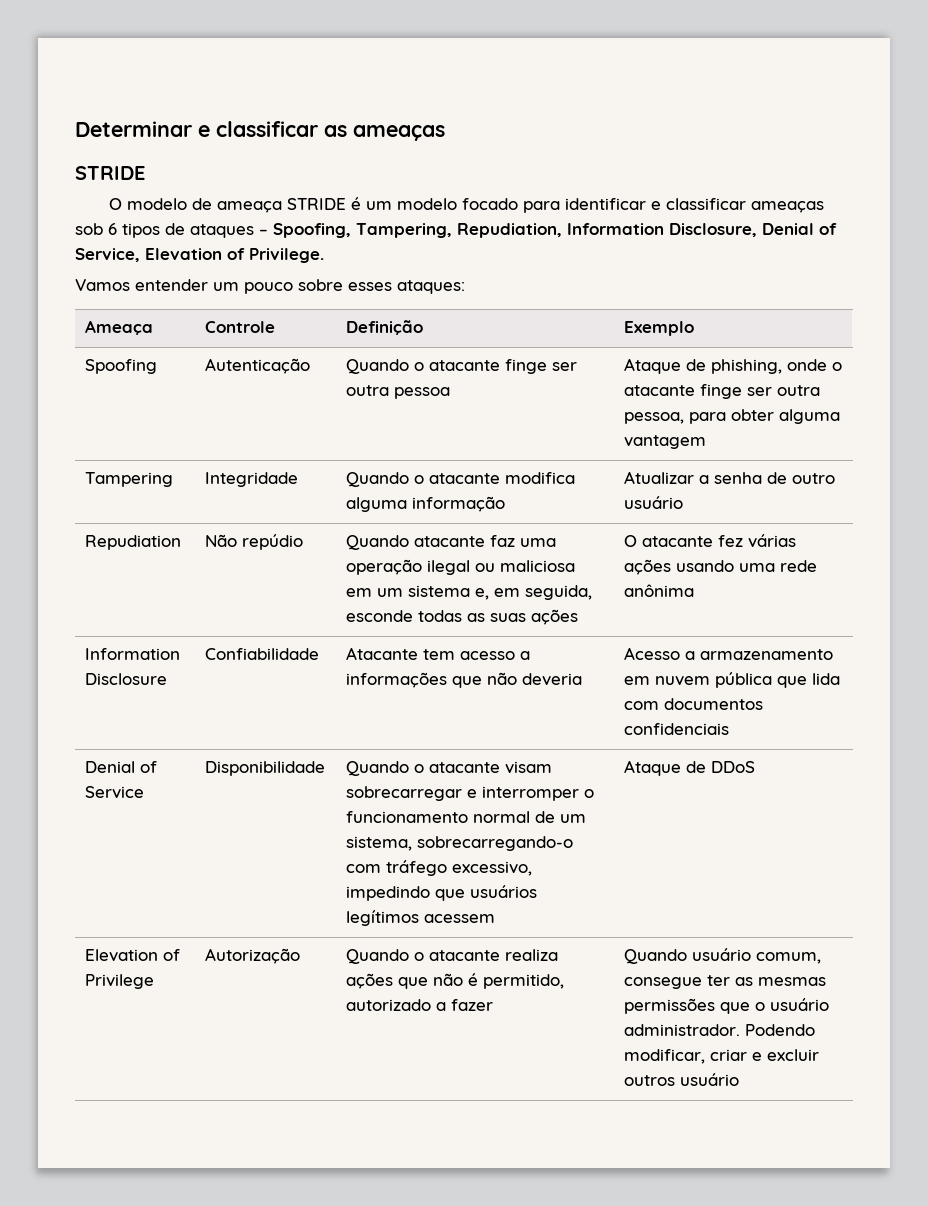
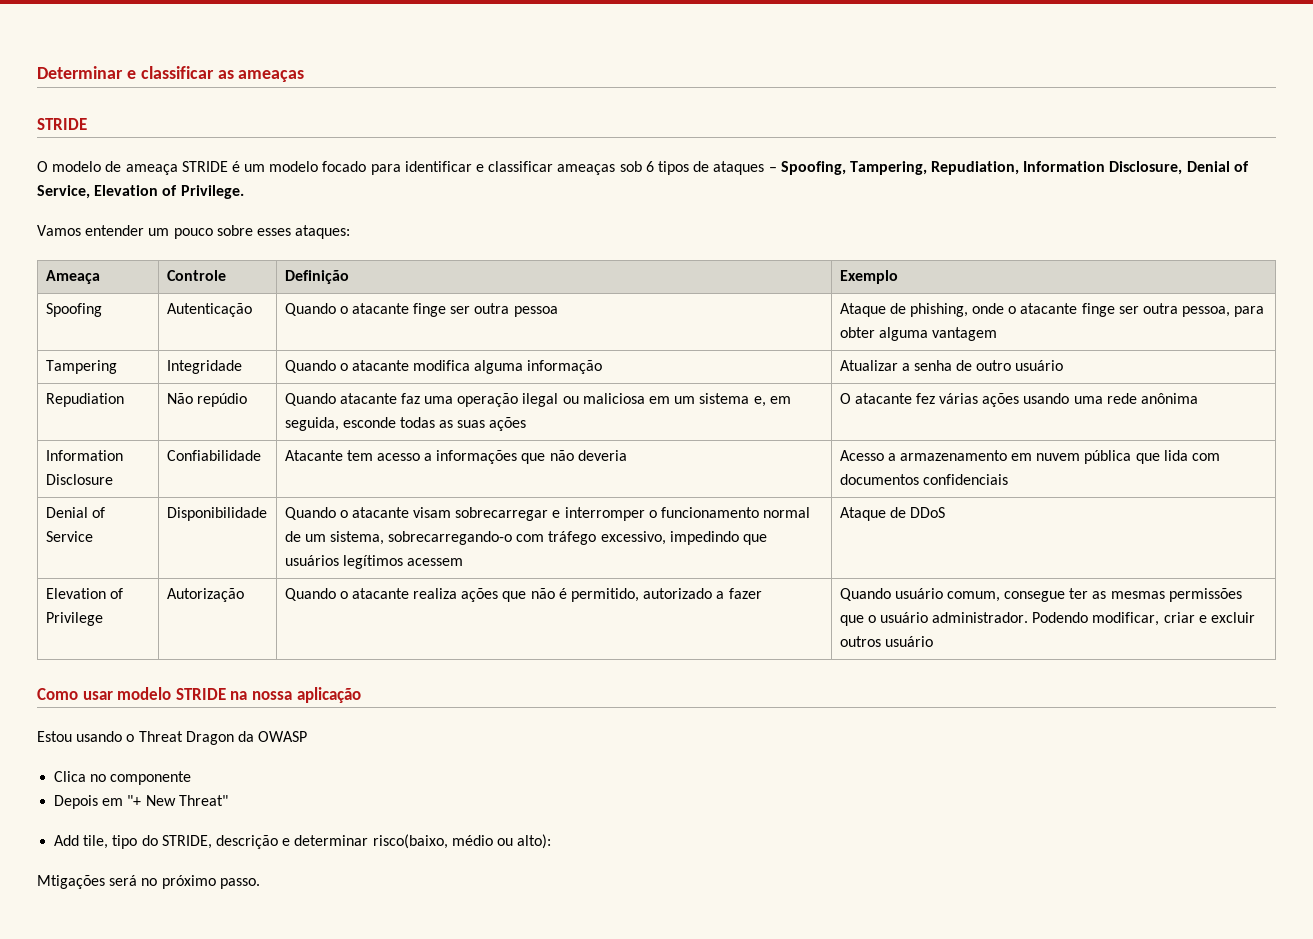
+ Como usar modelo STRIDE na nossa aplicação
+ Estou usando o Threat Dragon da OWASP
+ Clica no componente
+ Depois em "+ New Threat"
+ Add tile, tipo do STRIDE, descrição e determinar risco(baixo, médio ou alto):
+ Mtigações será no próximo passo.

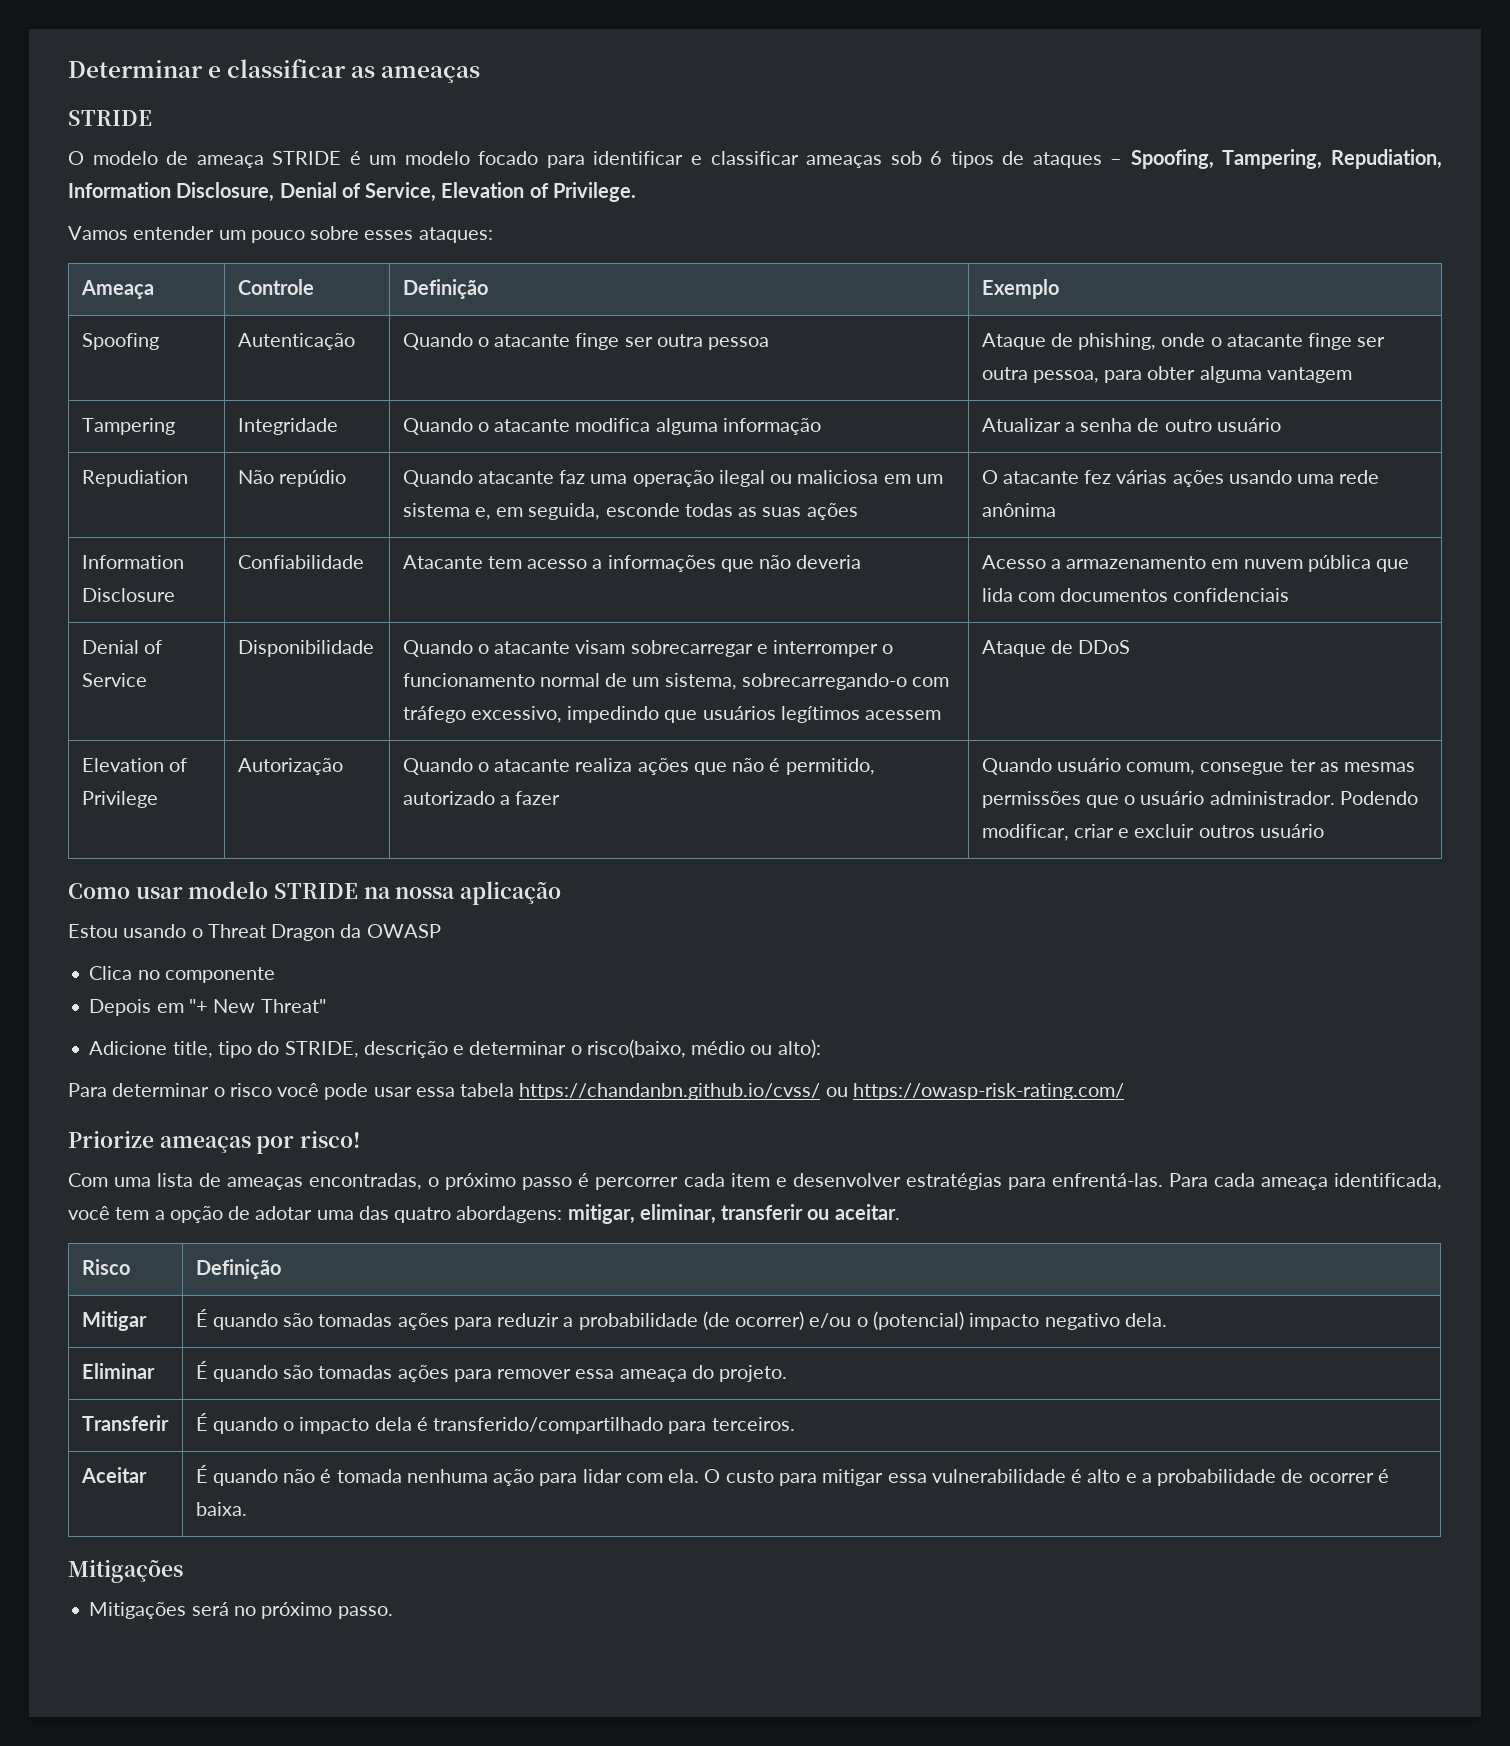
- Add tile, tipo do STRIDE, descrição e determinar risco(baixo, médio ou alto):
+ Adicione title, tipo do STRIDE, descrição e determinar o risco(baixo, médio ou alto):
- Mtigações será no próximo passo.
+ Para determinar o risco você pode usar essa tabela https://chandanbn.github.io/cvss/ ou https://owasp-risk-rating.com/
+ Priorize ameaças por risco!
+ Com uma lista de ameaças encontradas, o próximo passo é percorrer cada item e desenvolver estratégias para enfrentá-las. Para cada ameaça identificada, você tem a opção de adotar uma das quatro abordagens: mitigar, eliminar, transferir ou aceitar.
+ Risco | Definição
+ Mitigar | É quando são tomadas ações para reduzir a probabilidade (de ocorrer) e/ou o (potencial) impacto negativo dela.
+ Eliminar | É quando são tomadas ações para remover essa ameaça do projeto.
+ Transferir | É quando o impacto dela é transferido/compartilhado para terceiros.
+ Aceitar | É quando não é tomada nenhuma ação para lidar com ela. O custo para mitigar essa vulnerabilidade é alto e a probabilidade de ocorrer é baixa.
+ Mitigações
+ Mitigações será no próximo passo.

